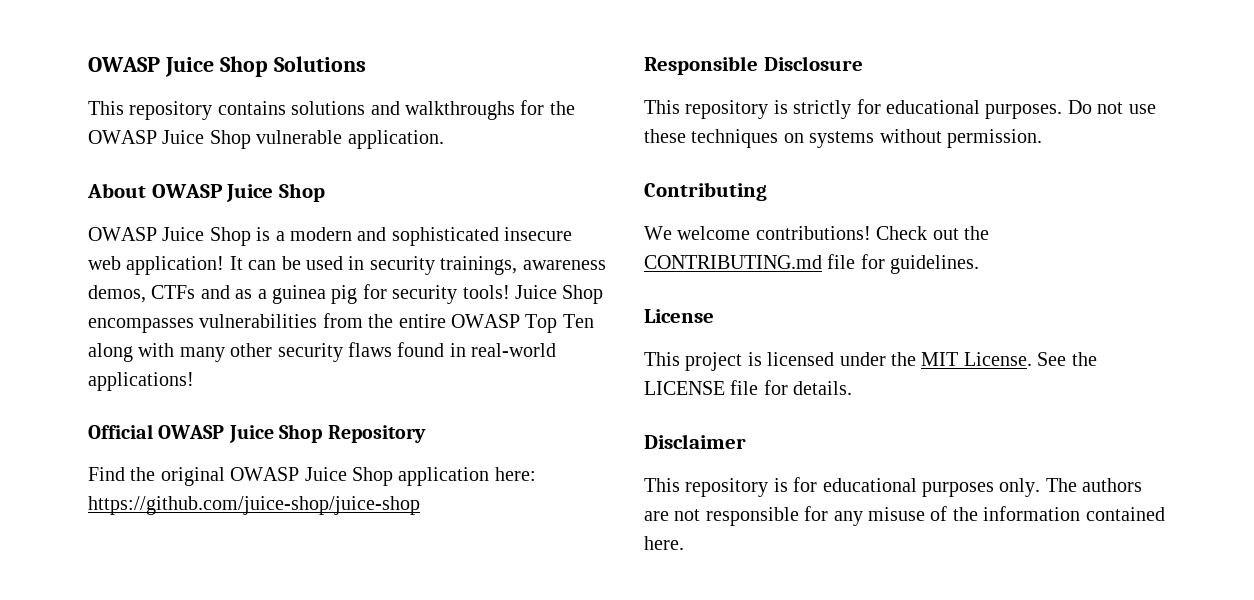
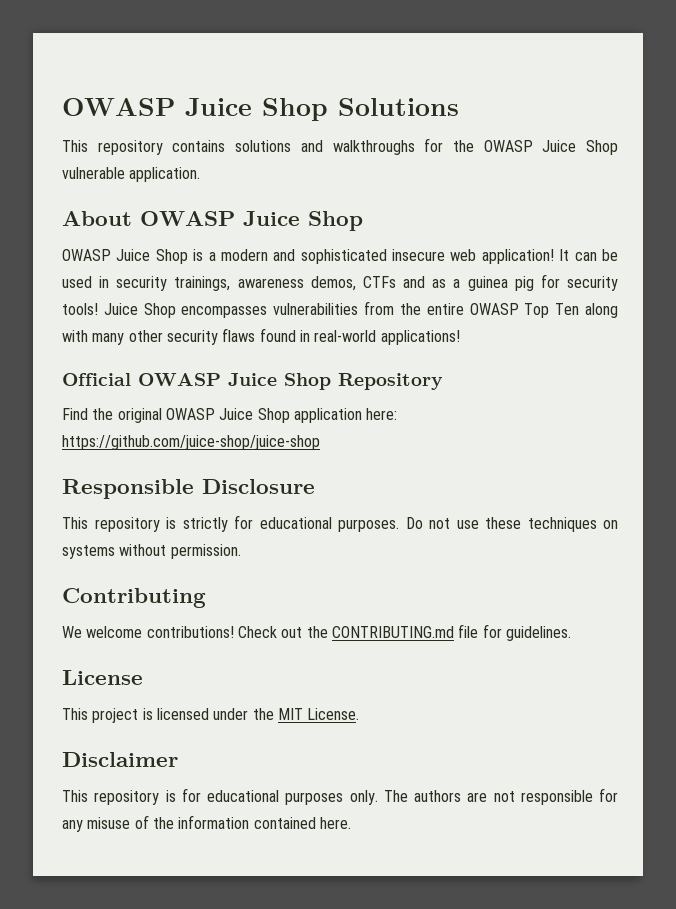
- See the LICENSE file for details.

